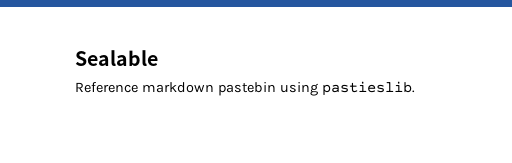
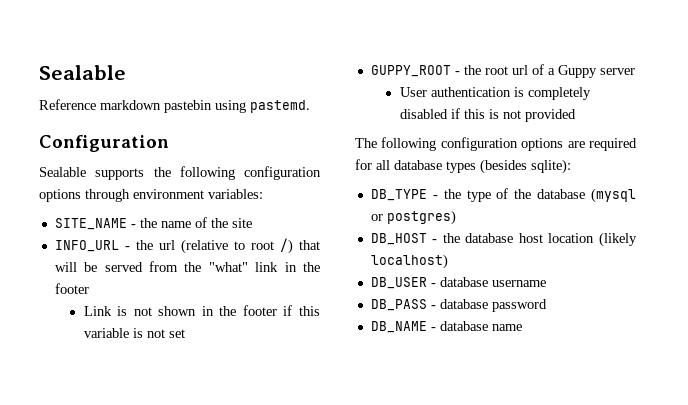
- Reference markdown pastebin using pastieslib.
+ Reference markdown pastebin using pastemd.
+ Configuration
+ Sealable supports the following configuration options through environment variables:
+ SITE_NAME - the name of the site
+ INFO_URL - the url (relative to root /) that will be served from the "what" link in the footer
+ Link is not shown in the footer if this variable is not set
+ GUPPY_ROOT - the root url of a Guppy server
+ User authentication is completely disabled if this is not provided
+ The following configuration options are required for all database types (besides sqlite):
+ DB_TYPE - the type of the database (mysql or postgres)
+ DB_HOST - the database host location (likely localhost)
+ DB_USER - database username
+ DB_PASS - database password
+ DB_NAME - database name

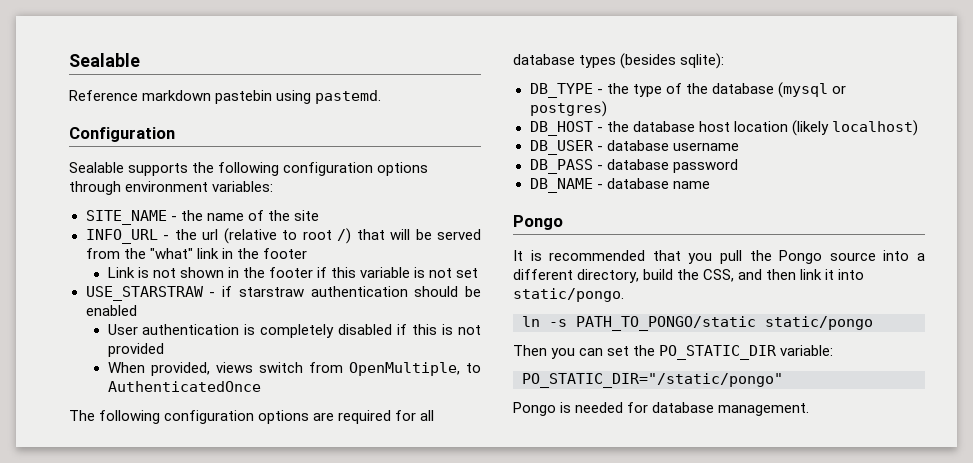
- GUPPY_ROOT - the root url of a Guppy server
+ USE_STARSTRAW - if starstraw authentication should be enabled
+ When provided, views switch from OpenMultiple, to AuthenticatedOnce
  DB_NAME - database name
+ Pongo
+ It is recommended that you pull the Pongo source into a different directory, build the CSS, and then link it into static/pongo.
+ ln -s PATH_TO_PONGO/static static/pongo
+ Then you can set the PO_STATIC_DIR variable:
+ PO_STATIC_DIR="/static/pongo"
+ Pongo is needed for database management.

